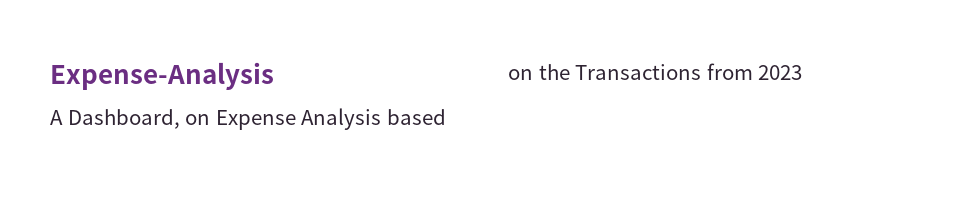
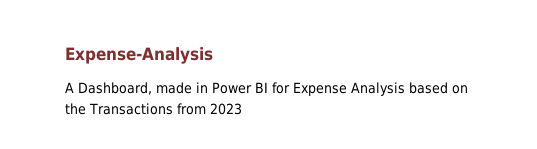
- A Dashboard, on Expense Analysis based on the Transactions from 2023
+ A Dashboard, made in Power BI for Expense Analysis based on the Transactions from 2023

